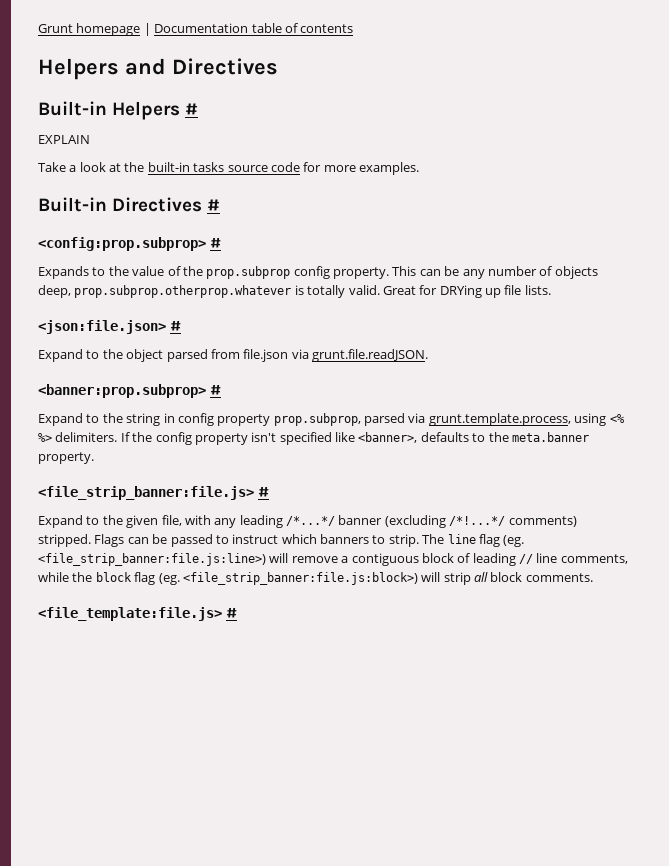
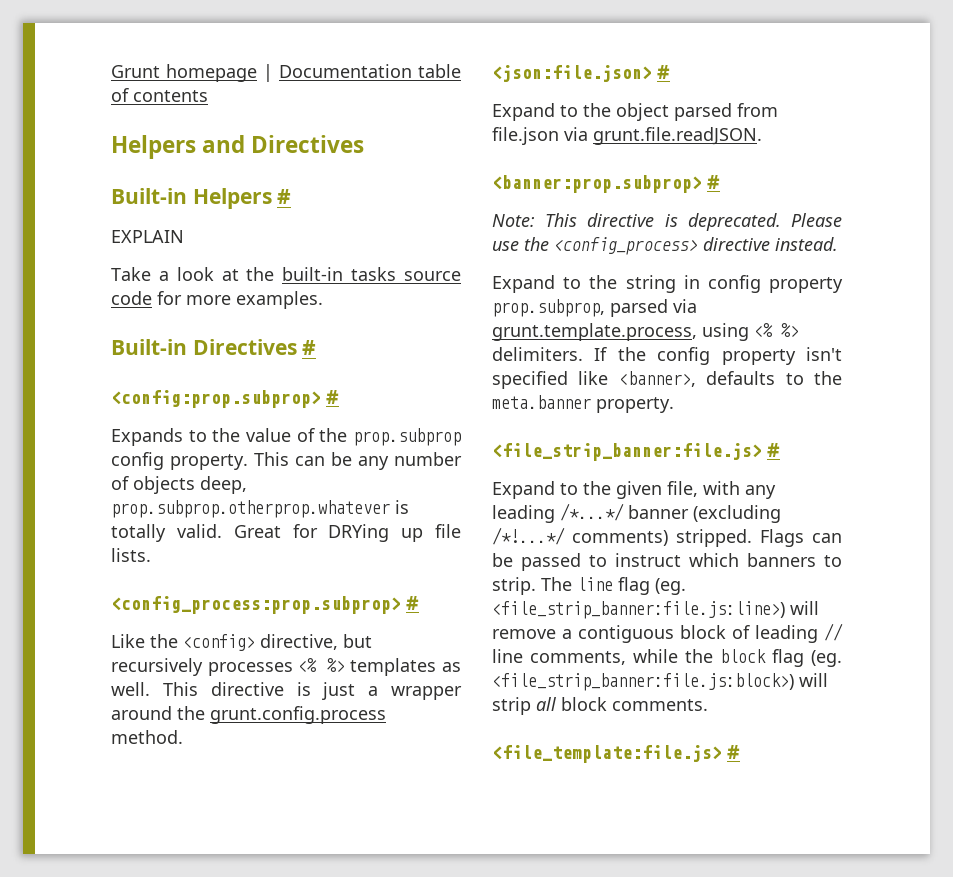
+ <config_process:prop.subprop> #
+ Like the <config> directive, but recursively processes <% %> templates as well. This directive is just a wrapper around the grunt.config.process method.
+ Note: This directive is deprecated. Please use the <config_process> directive instead.

